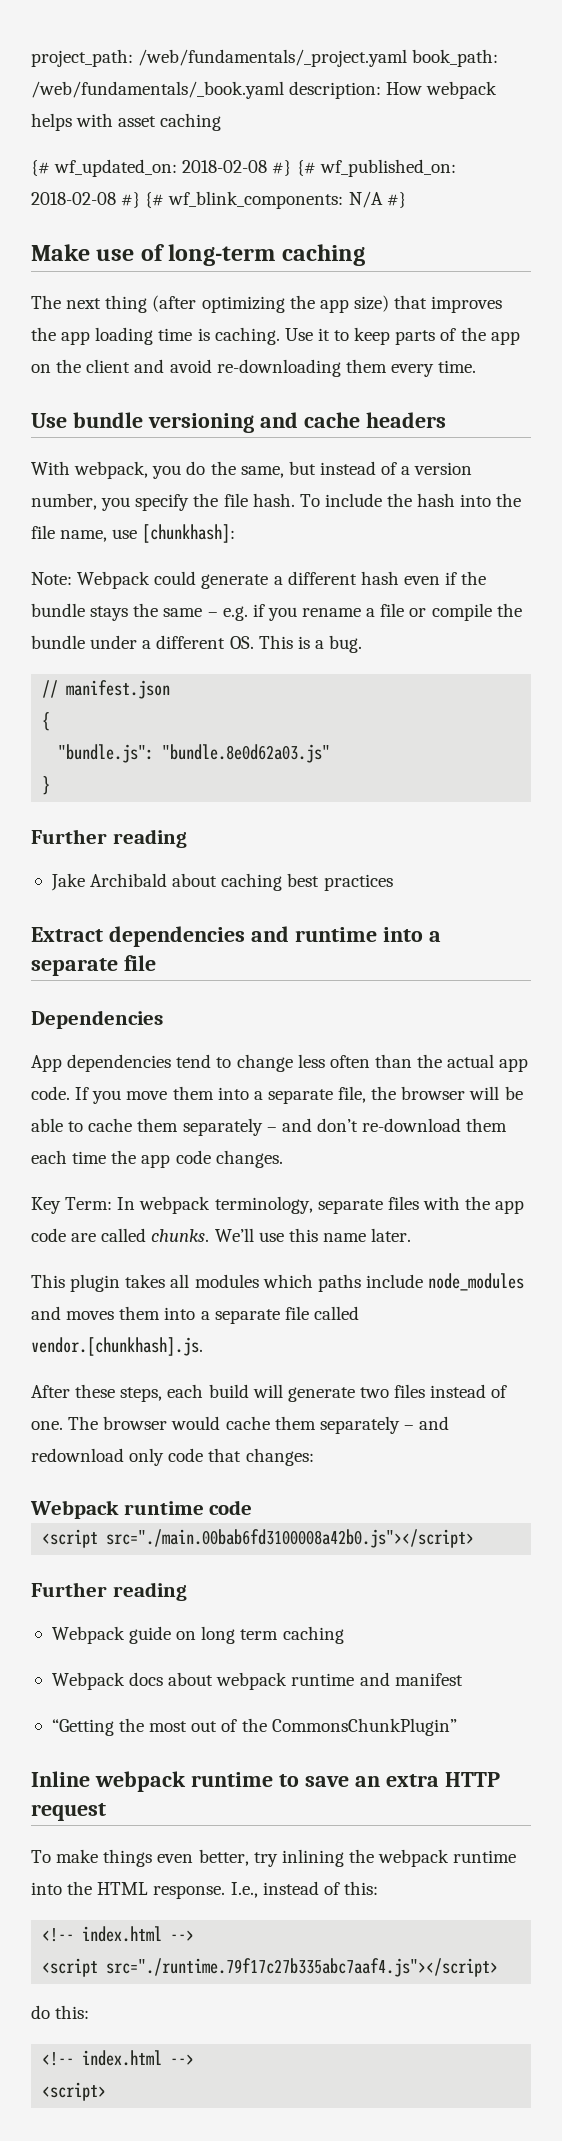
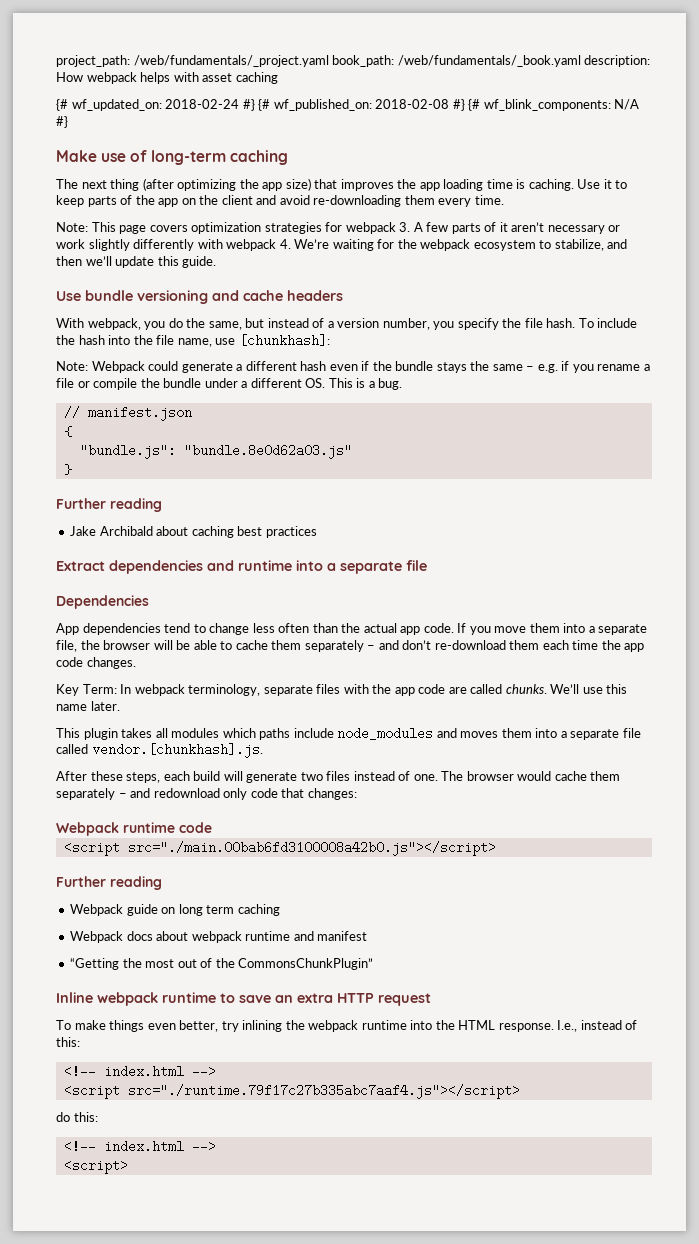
- {# wf_updated_on: 2018-02-08 #} {# wf_published_on: 2018-02-08 #} {# wf_blink_components: N/A #}
+ {# wf_updated_on: 2018-02-24 #} {# wf_published_on: 2018-02-08 #} {# wf_blink_components: N/A #}
+ Note: This page covers optimization strategies for webpack 3. A few parts of it aren’t necessary or work slightly differently with webpack 4. We’re waiting for the webpack ecosystem to stabilize, and then we’ll update this guide.

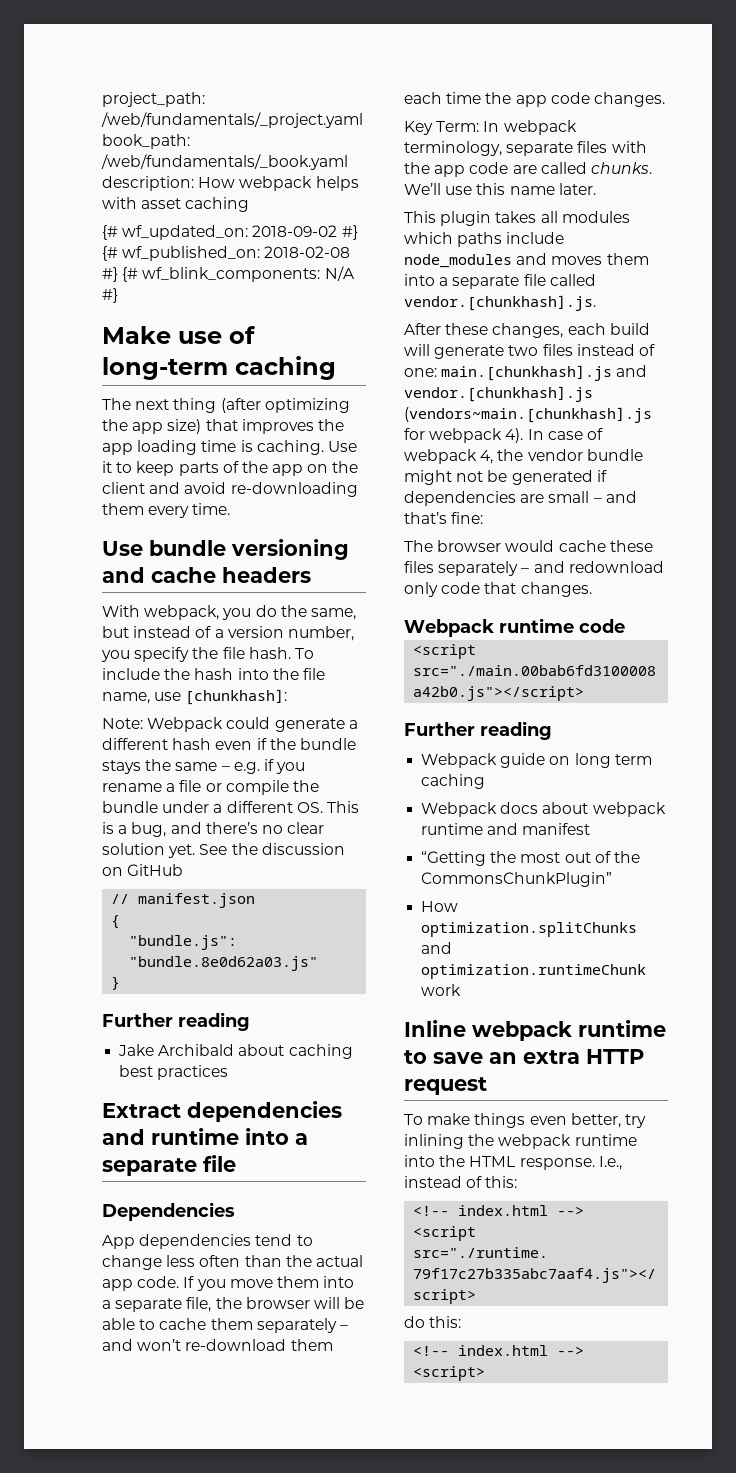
- {# wf_updated_on: 2018-02-24 #} {# wf_published_on: 2018-02-08 #} {# wf_blink_components: N/A #}
+ {# wf_updated_on: 2018-09-02 #} {# wf_published_on: 2018-02-08 #} {# wf_blink_components: N/A #}
- Note: This page covers optimization strategies for webpack 3. A few parts of it aren’t necessary or work slightly differently with webpack 4. We’re waiting for the webpack ecosystem to stabilize, and then we’ll update this guide.
- Note: Webpack could generate a different hash even if the bundle stays the same – e.g. if you rename a file or compile the bundle under a different OS. This is a bug.
+ Note: Webpack could generate a different hash even if the bundle stays the same – e.g. if you rename a file or compile the bundle under a different OS. This is a bug, and there’s no clear solution yet. See the discussion on GitHub
- If you move them into a separate file, the browser will be able to cache them separately – and don’t re-download them each time the app code changes.
+ If you move them into a separate file, the browser will be able to cache them separately – and won’t re-download them each time the app code changes.
- After these steps, each build will generate two files instead of one. The browser would cache them separately – and redownload only code that changes:
+ After these changes, each build will generate two files instead of one: main.[chunkhash].js and vendor.[chunkhash].js (vendors~main.[chunkhash].js for webpack 4). In case of webpack 4, the vendor bundle might not be generated if dependencies are small – and that’s fine:
+ The browser would cache these files separately – and redownload only code that changes.
+ How optimization.splitChunks and optimization.runtimeChunk work

